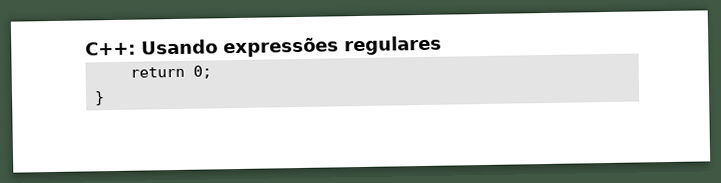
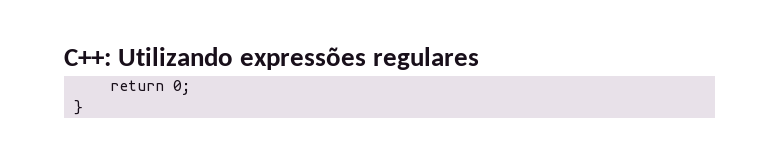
- C++: Usando expressões regulares
+ C++: Utilizando expressões regulares

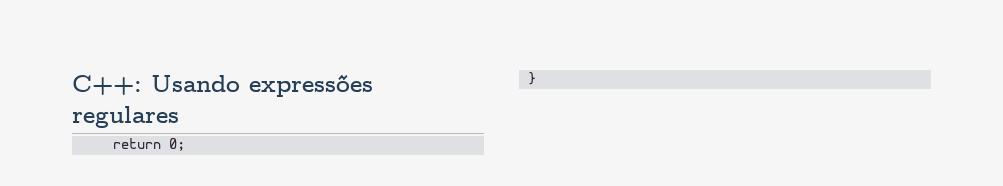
- C++: Utilizando expressões regulares
+ C++: Usando expressões regulares

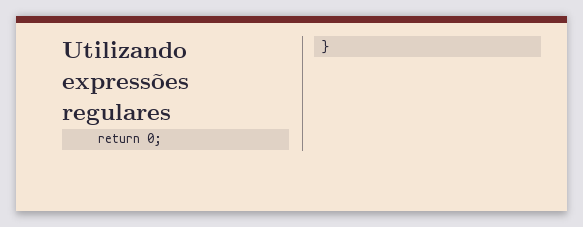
- C++: Usando expressões regulares
+ Utilizando expressões regulares

